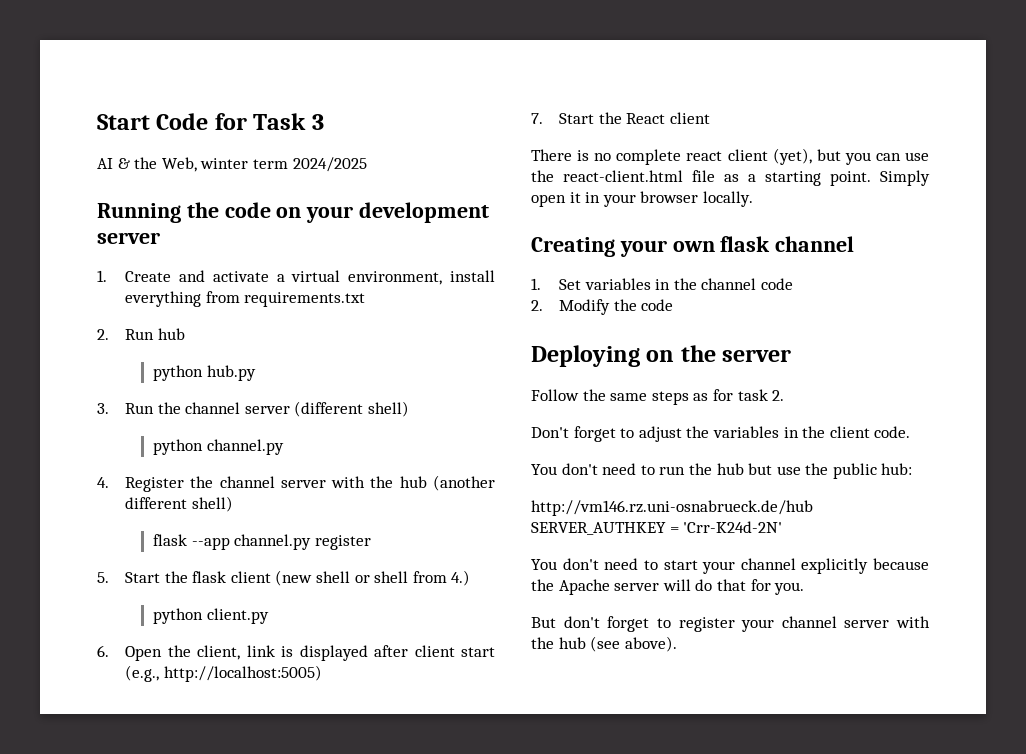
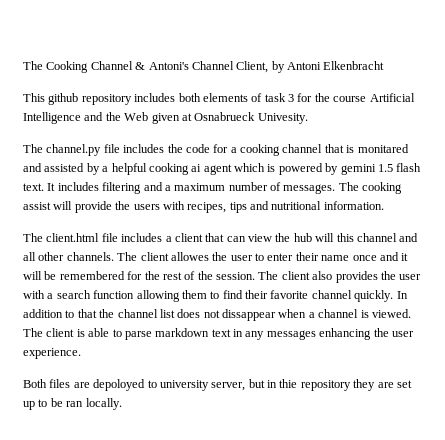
- Start Code for Task 3
- AI & the Web, winter term 2024/2025
- Running the code on your development server
- 1. Create and activate a virtual environment, install everything from requirements.txt
- 2. Run hub
- python hub.py
- 3. Run the channel server (different shell)
- python channel.py
- 4. Register the channel server with the hub (another different shell)
- flask --app channel.py register
- 5. Start the flask client (new shell or shell from 4.)
- python client.py
- 6. Open the client, link is displayed after client start (e.g., http://localhost:5005)
- 7. Start the React client
- There is no complete react client (yet), but you can use the react-client.html file as a starting point. Simply open it in your browser locally.
- Creating your own flask channel
- 1. Set variables in the channel code
- 2. Modify the code
- Deploying on the server
- Follow the same steps as for task 2.
- Don't forget to adjust the variables in the client code.
- You don't need to run the hub but use the public hub:
- http://vm146.rz.uni-osnabrueck.de/hub SERVER_AUTHKEY = 'Crr-K24d-2N'
- You don't need to start your channel explicitly because the Apache server will do that for you.
- But don't forget to register your channel server with the hub (see above).
+ The Cooking Channel & Antoni's Channel Client, by Antoni Elkenbracht
+ This github repository includes both elements of task 3 for the course Artificial Intelligence and the Web given at Osnabrueck Univesity.
+ The channel.py file includes the code for a cooking channel that is monitared and assisted by a helpful cooking ai agent which is powered by gemini 1.5 flash text. It includes filtering and a maximum number of messages. The cooking assist will provide the users with recipes, tips and nutritional information.
+ The client.html file includes a client that can view the hub will this channel and all other channels. The client allowes the user to enter their name once and it will be remembered for the rest of the session. The client also provides the user with a search function allowing them to find their favorite channel quickly. In addition to that the channel list does not dissappear when a channel is viewed. The client is able to parse markdown text in any messages enhancing the user experience.
+ Both files are depoloyed to university server, but in thie repository they are set up to be ran locally.

